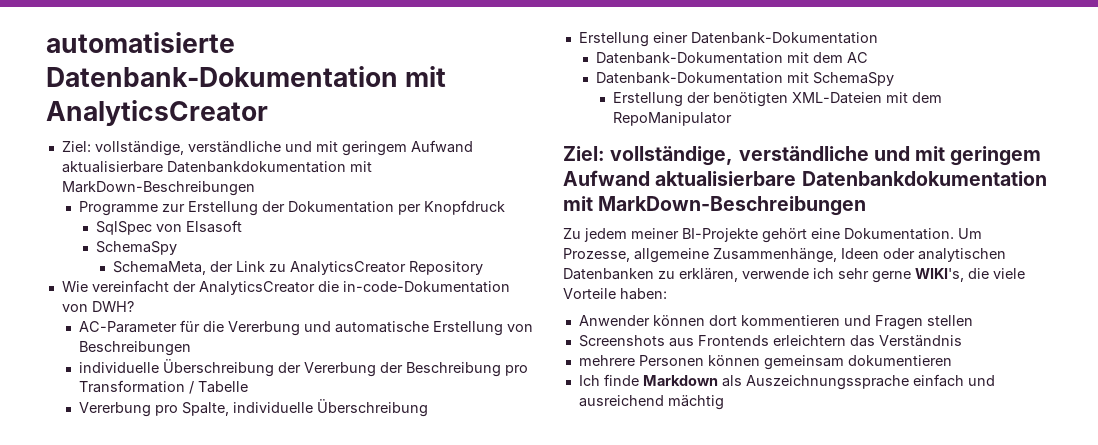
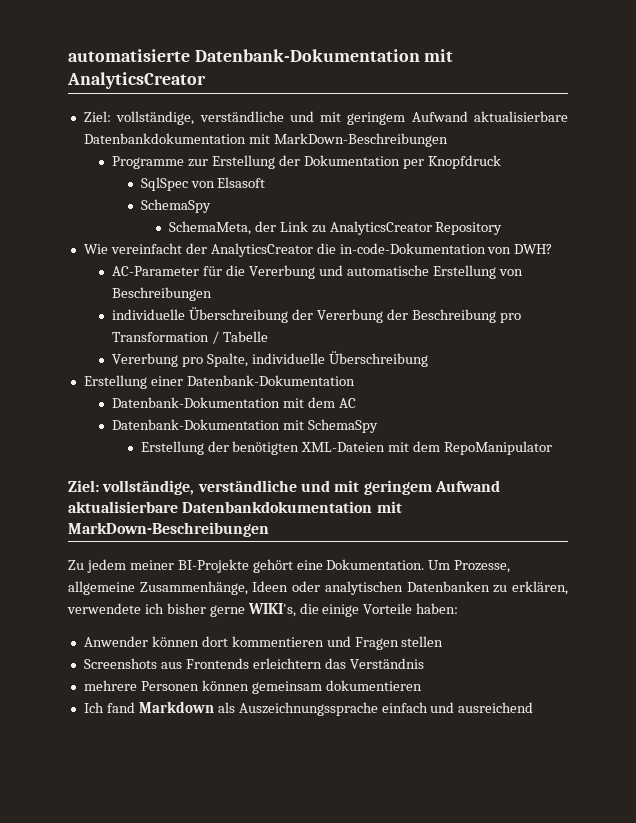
- Um Prozesse, allgemeine Zusammenhänge, Ideen oder analytischen Datenbanken zu erklären, verwende ich sehr gerne WIKI's, die viele Vorteile haben:
+ Um Prozesse, allgemeine Zusammenhänge, Ideen oder analytischen Datenbanken zu erklären, verwendete ich bisher gerne WIKI's, die einige Vorteile haben:
- Ich finde Markdown als Auszeichnungssprache einfach und ausreichend mächtig
+ Ich fand Markdown als Auszeichnungssprache einfach und ausreichend

